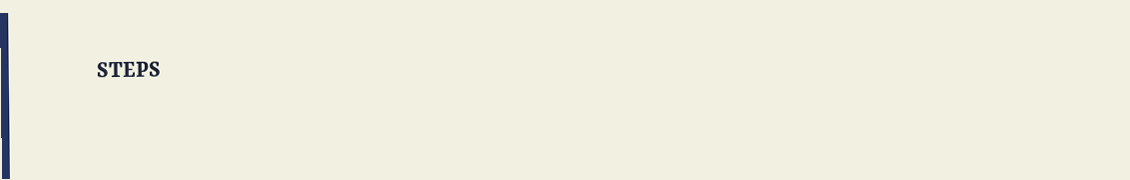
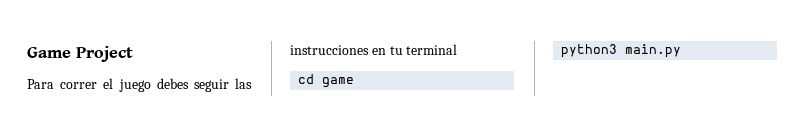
- STEPS
+ Game Project
+ Para correr el juego debes seguir las instrucciones en tu terminal
+ cd game
+ python3 main.py

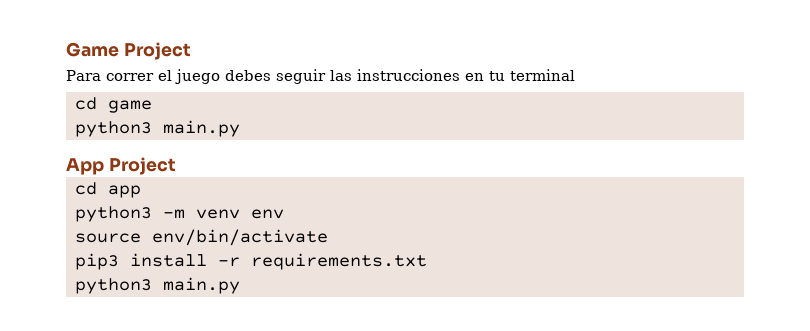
+ App Project
+ cd app
+ python3 -m venv env
+ source env/bin/activate
+ pip3 install -r requirements.txt
+ python3 main.py

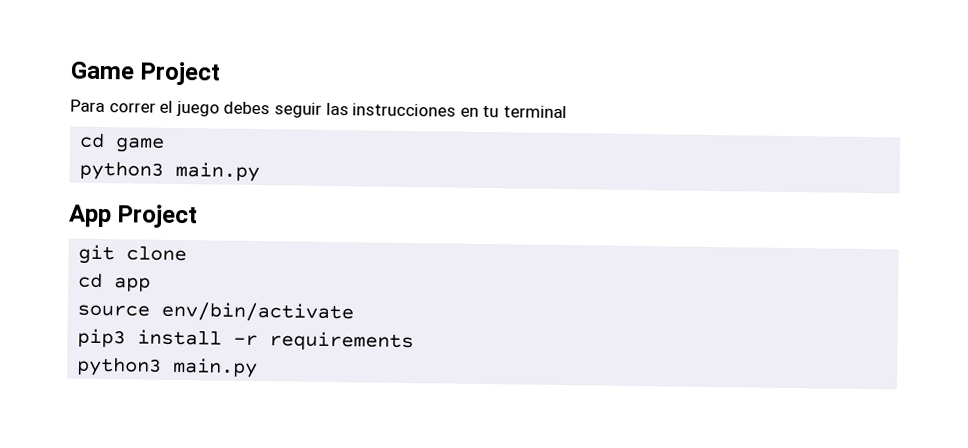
+ git clone
- python3 -m venv env
- pip3 install -r requirements.txt
+ pip3 install -r requirements

